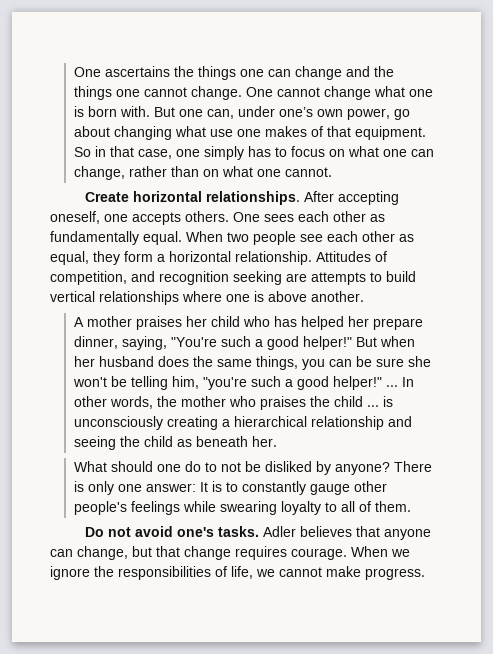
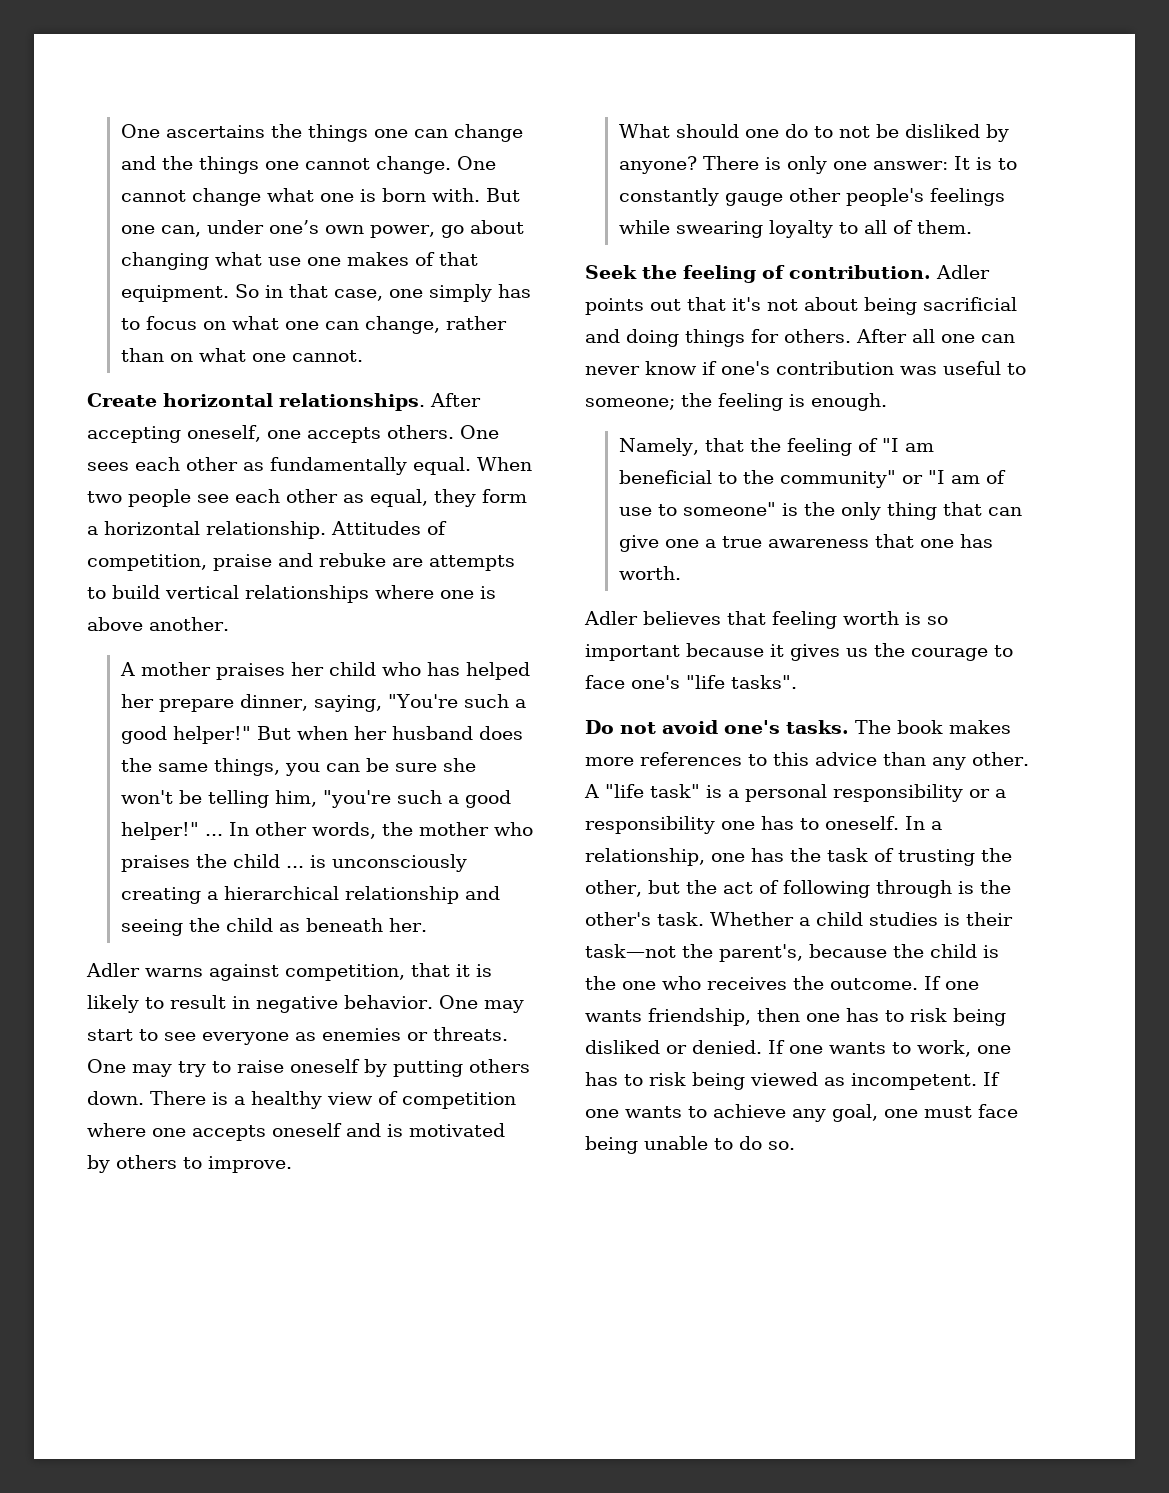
- Attitudes of competition, and recognition seeking are attempts to build vertical relationships where one is above another.
+ Attitudes of competition, praise and rebuke are attempts to build vertical relationships where one is above another.
+ Adler warns against competition, that it is likely to result in negative behavior. One may start to see everyone as enemies or threats. One may try to raise oneself by putting others down. There is a healthy view of competition where one accepts oneself and is motivated by others to improve.
+ Seek the feeling of contribution. Adler points out that it's not about being sacrificial and doing things for others. After all one can never know if one's contribution was useful to someone; the feeling is enough.
+ Namely, that the feeling of "I am beneficial to the community" or "I am of use to someone" is the only thing that can give one a true awareness that one has worth.
+ Adler believes that feeling worth is so important because it gives us the courage to face one's "life tasks".
- Adler believes that anyone can change, but that change requires courage. When we ignore the responsibilities of life, we cannot make progress.
+ The book makes more references to this advice than any other. A "life task" is a personal responsibility or a responsibility one has to oneself. In a relationship, one has the task of trusting the other, but the act of following through is the other's task. Whether a child studies is their task—not the parent's, because the child is the one who receives the outcome. If one wants friendship, then one has to risk being disliked or denied. If one wants to work, one has to risk being viewed as incompetent. If one wants to achieve any goal, one must face being unable to do so.

